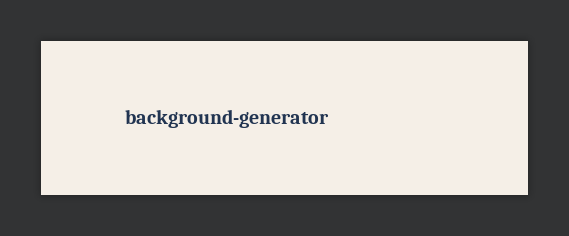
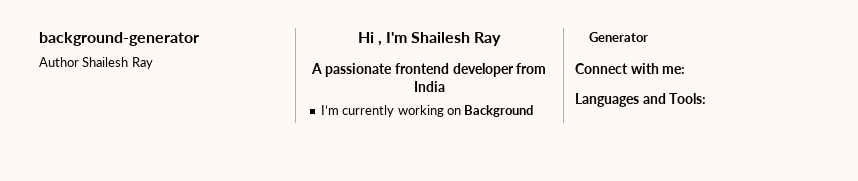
+ Author Shailesh Ray
+ Hi , I'm Shailesh Ray
+ A passionate frontend developer from India
+ I’m currently working on Background Generator
+ Connect with me:
+ Languages and Tools:

